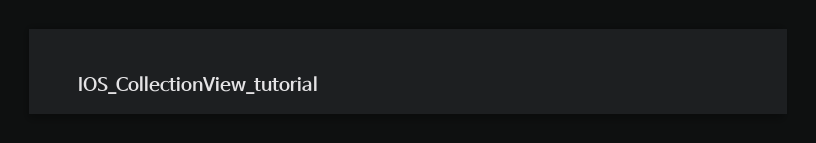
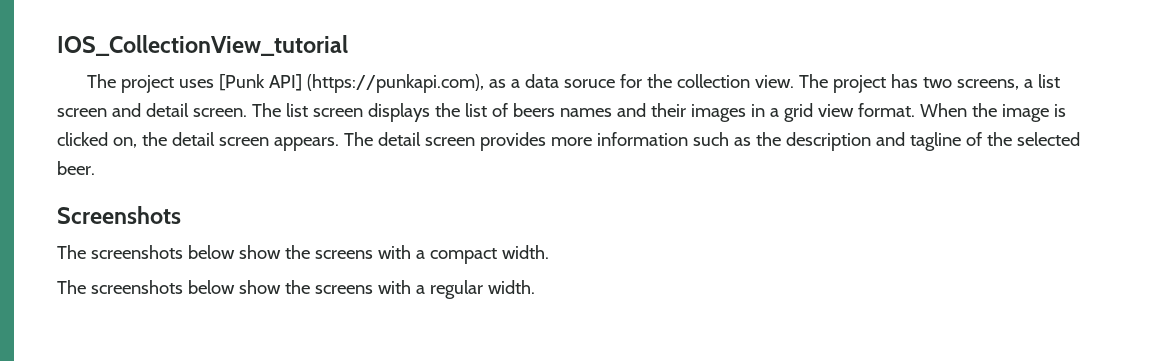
+ The project uses [Punk API] (https://punkapi.com), as a data soruce for the collection view. The project has two screens, a list screen and detail screen. The list screen displays the list of beers names and their images in a grid view format. When the image is clicked on, the detail screen appears. The detail screen provides more information such as the description and tagline of the selected beer.
+ Screenshots
+ The screenshots below show the screens with a compact width.
+ The screenshots below show the screens with a regular width.

